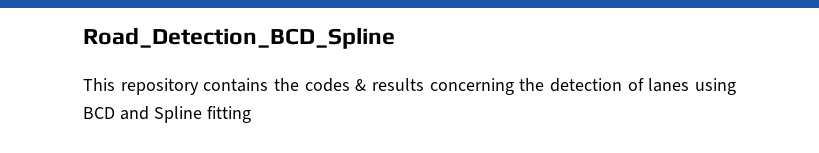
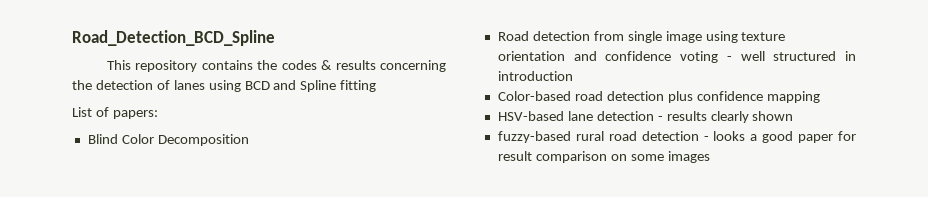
+ List of papers:
+ Blind Color Decomposition
+ Road detection from single image using texture orientation and confidence voting - well structured in introduction
+ Color-based road detection plus confidence mapping
+ HSV-based lane detection - results clearly shown
+ fuzzy-based rural road detection - looks a good paper for result comparison on some images

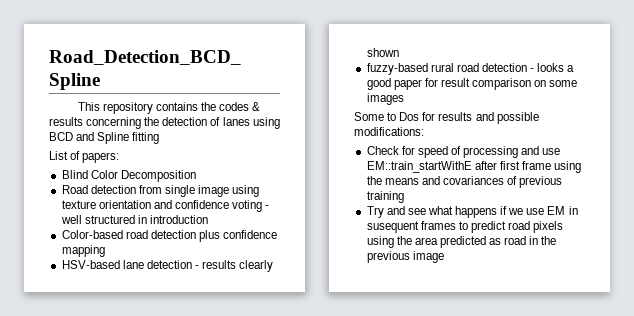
+ Some to Dos for results and possible modifications:
+ Check for speed of processing and use EM::train_startWithE after first frame using the means and covariances of previous training
+ Try and see what happens if we use EM in susequent frames to predict road pixels using the area predicted as road in the previous image

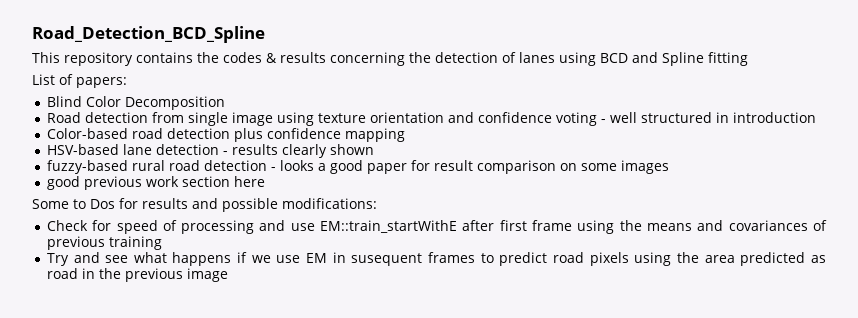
+ good previous work section here

